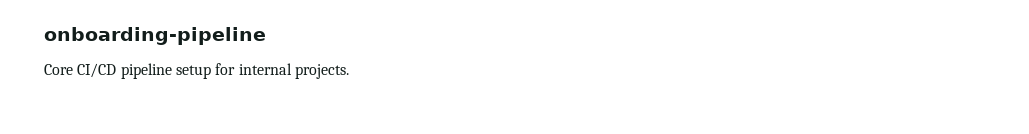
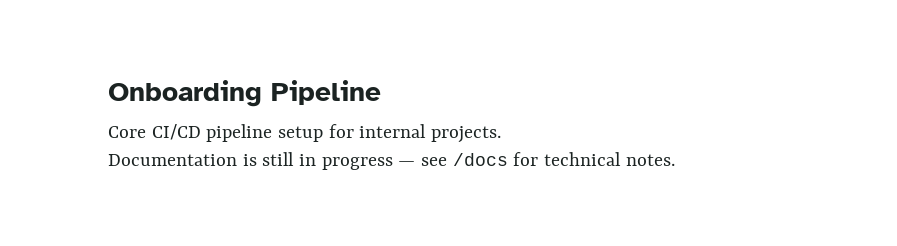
- onboarding-pipeline
+ Onboarding Pipeline
+ Documentation is still in progress — see /docs for technical notes.

